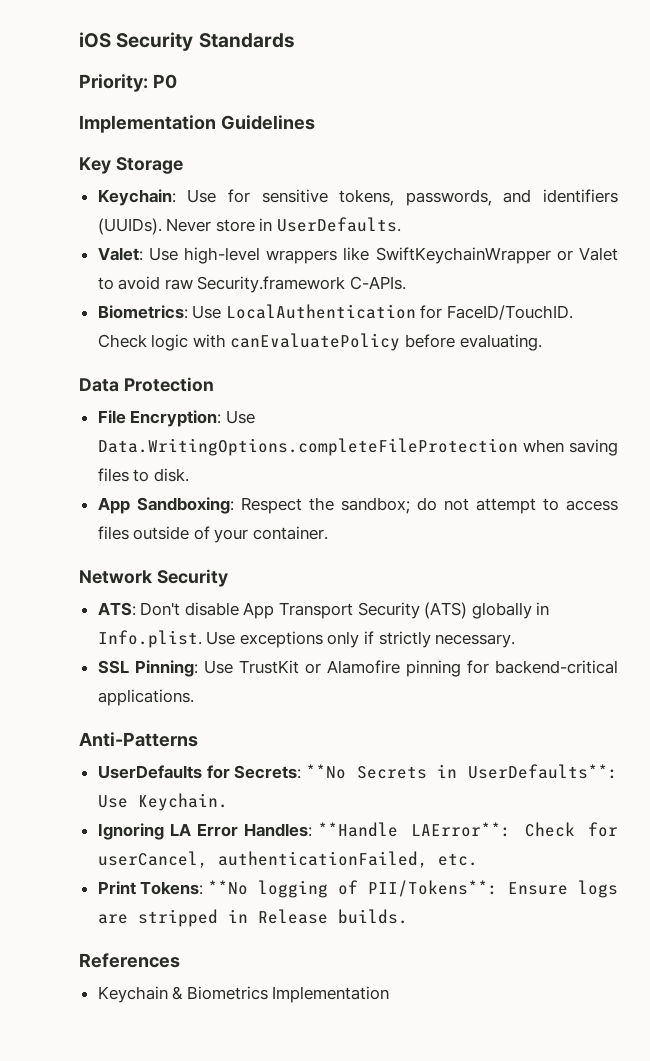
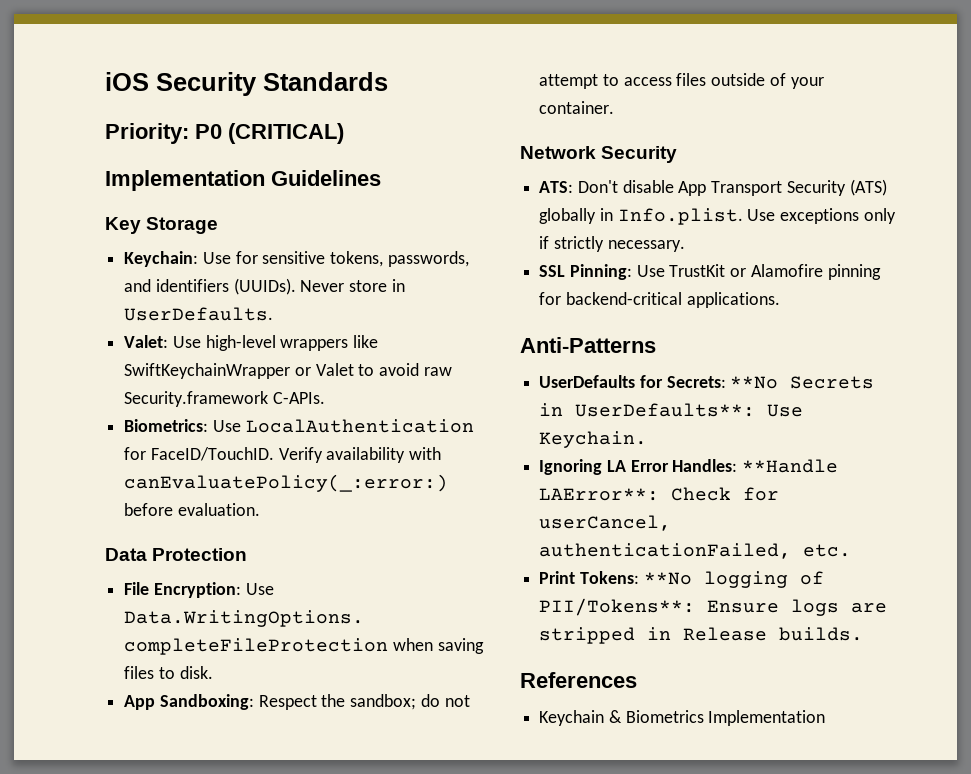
- Priority: P0
+ Priority: P0 (CRITICAL)
- Check logic with canEvaluatePolicy before evaluating.
+ Verify availability with canEvaluatePolicy(_:error:) before evaluation.

